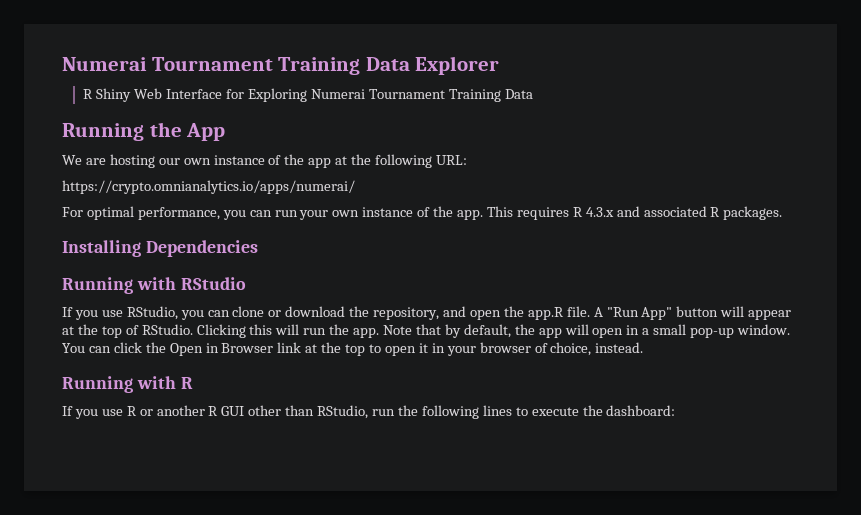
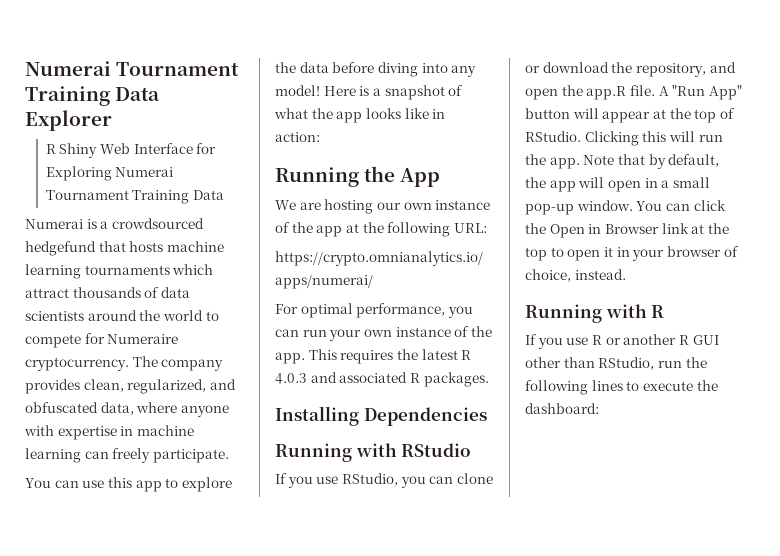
+ Numerai is a crowdsourced hedgefund that hosts machine learning tournaments which attract thousands of data scientists around the world to compete for Numeraire cryptocurrency. The company provides clean, regularized, and obfuscated data, where anyone with expertise in machine learning can freely participate.
+ You can use this app to explore the data before diving into any model! Here is a snapshot of what the app looks like in action:
- This requires R 4.3.x and associated R packages.
+ This requires the latest R 4.0.3 and associated R packages.

